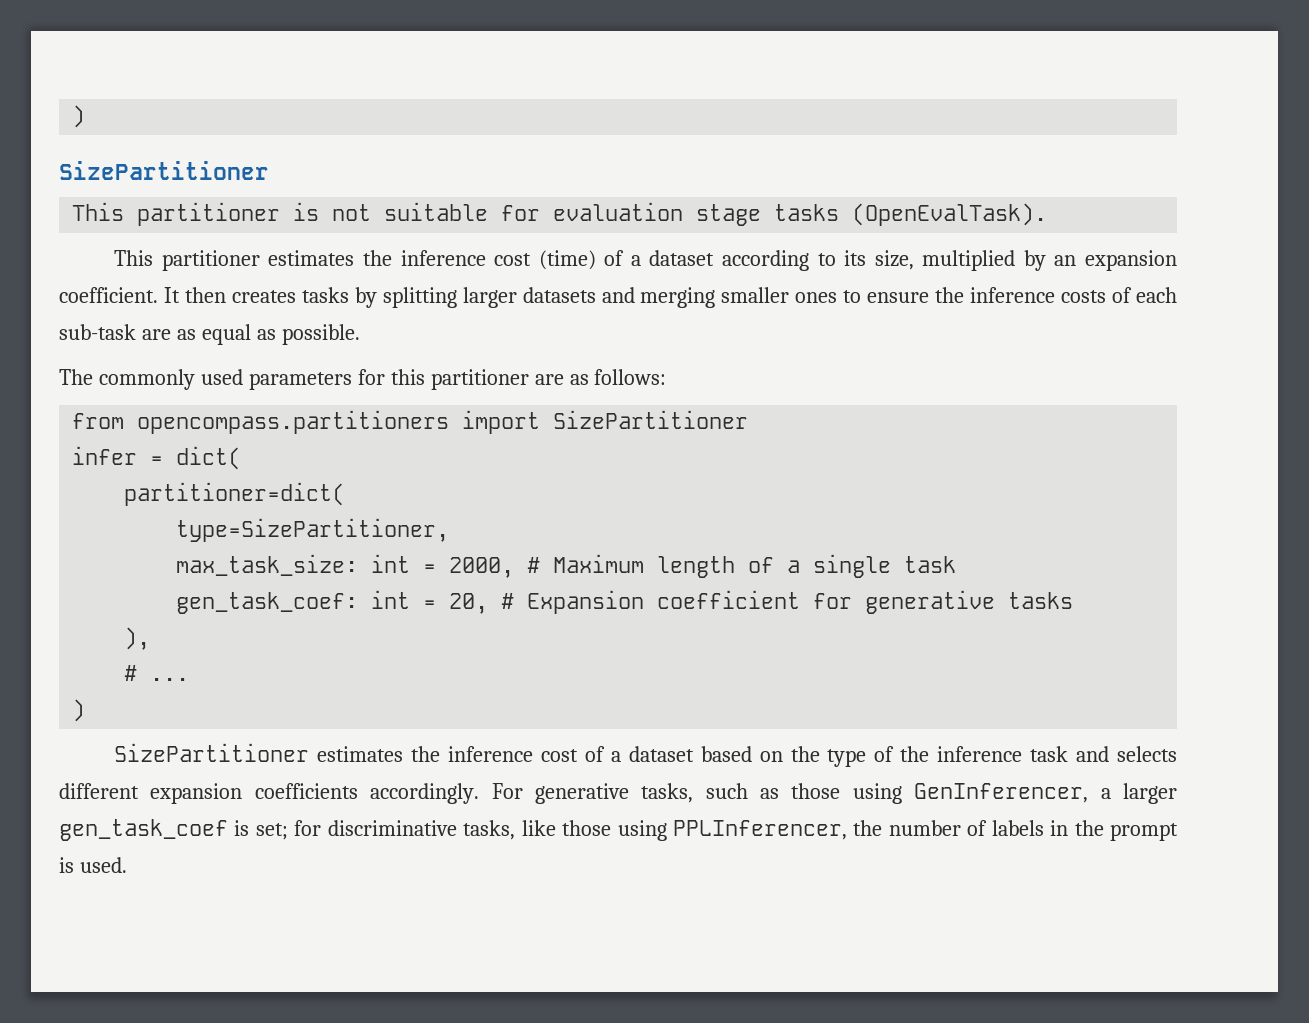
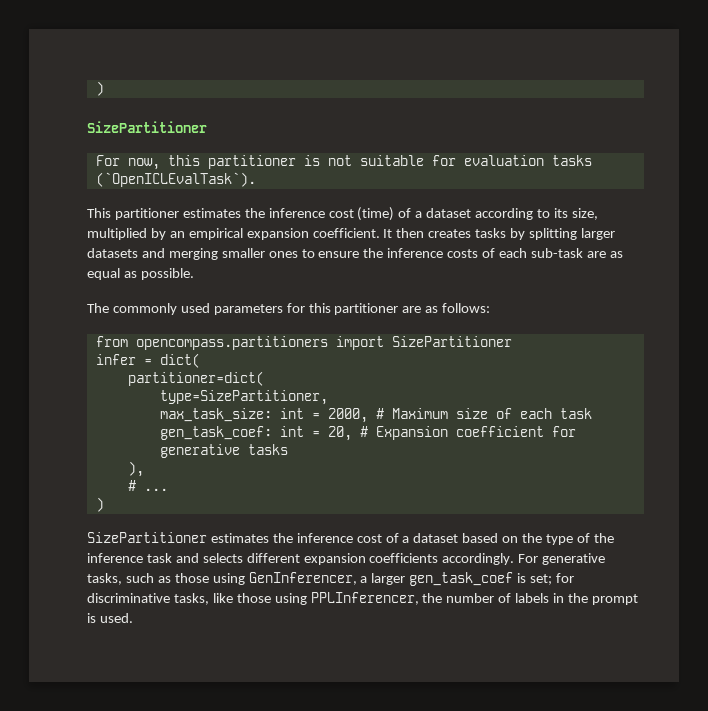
- This partitioner is not suitable for evaluation stage tasks (OpenEvalTask).
+ For now, this partitioner is not suitable for evaluation tasks (`OpenICLEvalTask`).
- This partitioner estimates the inference cost (time) of a dataset according to its size, multiplied by an expansion coefficient.
+ This partitioner estimates the inference cost (time) of a dataset according to its size, multiplied by an empirical expansion coefficient.
- max_task_size: int = 2000, # Maximum length of a single task
+ max_task_size: int = 2000, # Maximum size of each task

